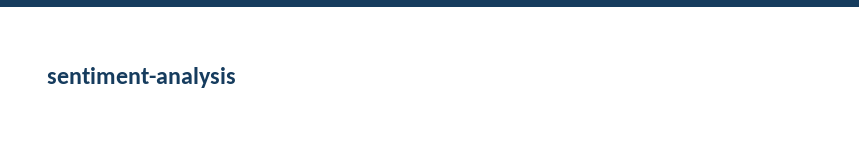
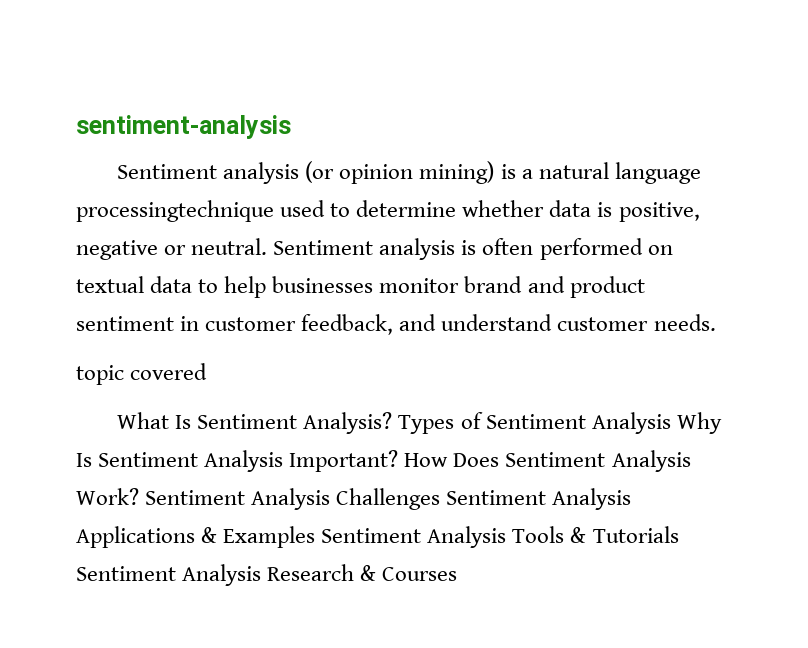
+ Sentiment analysis (or opinion mining) is a natural language processingtechnique used to determine whether data is positive, negative or neutral. Sentiment analysis is often performed on textual data to help businesses monitor brand and product sentiment in customer feedback, and understand customer needs.
+ topic covered
+ What Is Sentiment Analysis? Types of Sentiment Analysis Why Is Sentiment Analysis Important? How Does Sentiment Analysis Work? Sentiment Analysis Challenges Sentiment Analysis Applications & Examples Sentiment Analysis Tools & Tutorials Sentiment Analysis Research & Courses

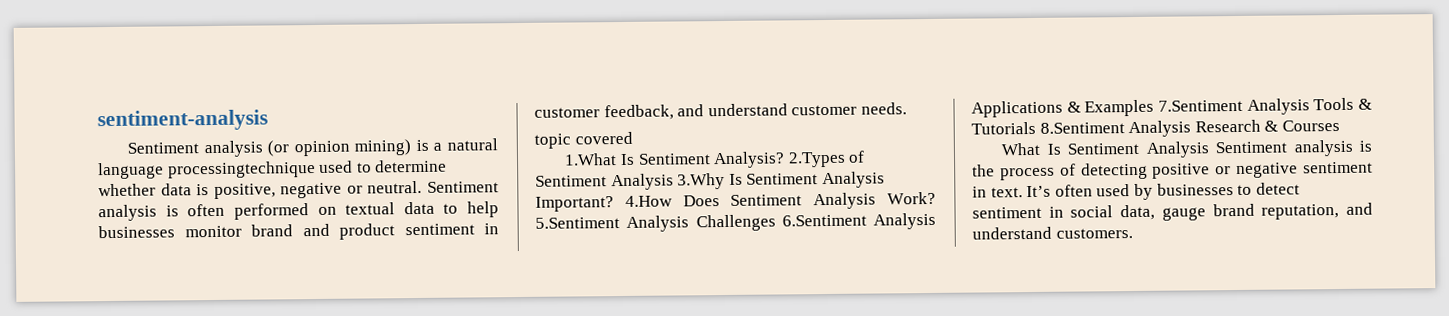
- What Is Sentiment Analysis?
+ 1.What Is Sentiment Analysis?
- Types of Sentiment Analysis Why Is Sentiment Analysis Important?
+ 2.Types of Sentiment Analysis 3.Why Is Sentiment Analysis Important?
- How Does Sentiment Analysis Work?
+ 4.How Does Sentiment Analysis Work?
- Sentiment Analysis Challenges Sentiment Analysis Applications & Examples Sentiment Analysis Tools & Tutorials Sentiment Analysis Research & Courses
+ 5.Sentiment Analysis Challenges 6.Sentiment Analysis Applications & Examples 7.Sentiment Analysis Tools & Tutorials 8.Sentiment Analysis Research & Courses
+ What Is Sentiment Analysis Sentiment analysis is the process of detecting positive or negative sentiment in text. It’s often used by businesses to detect sentiment in social data, gauge brand reputation, and understand customers.

